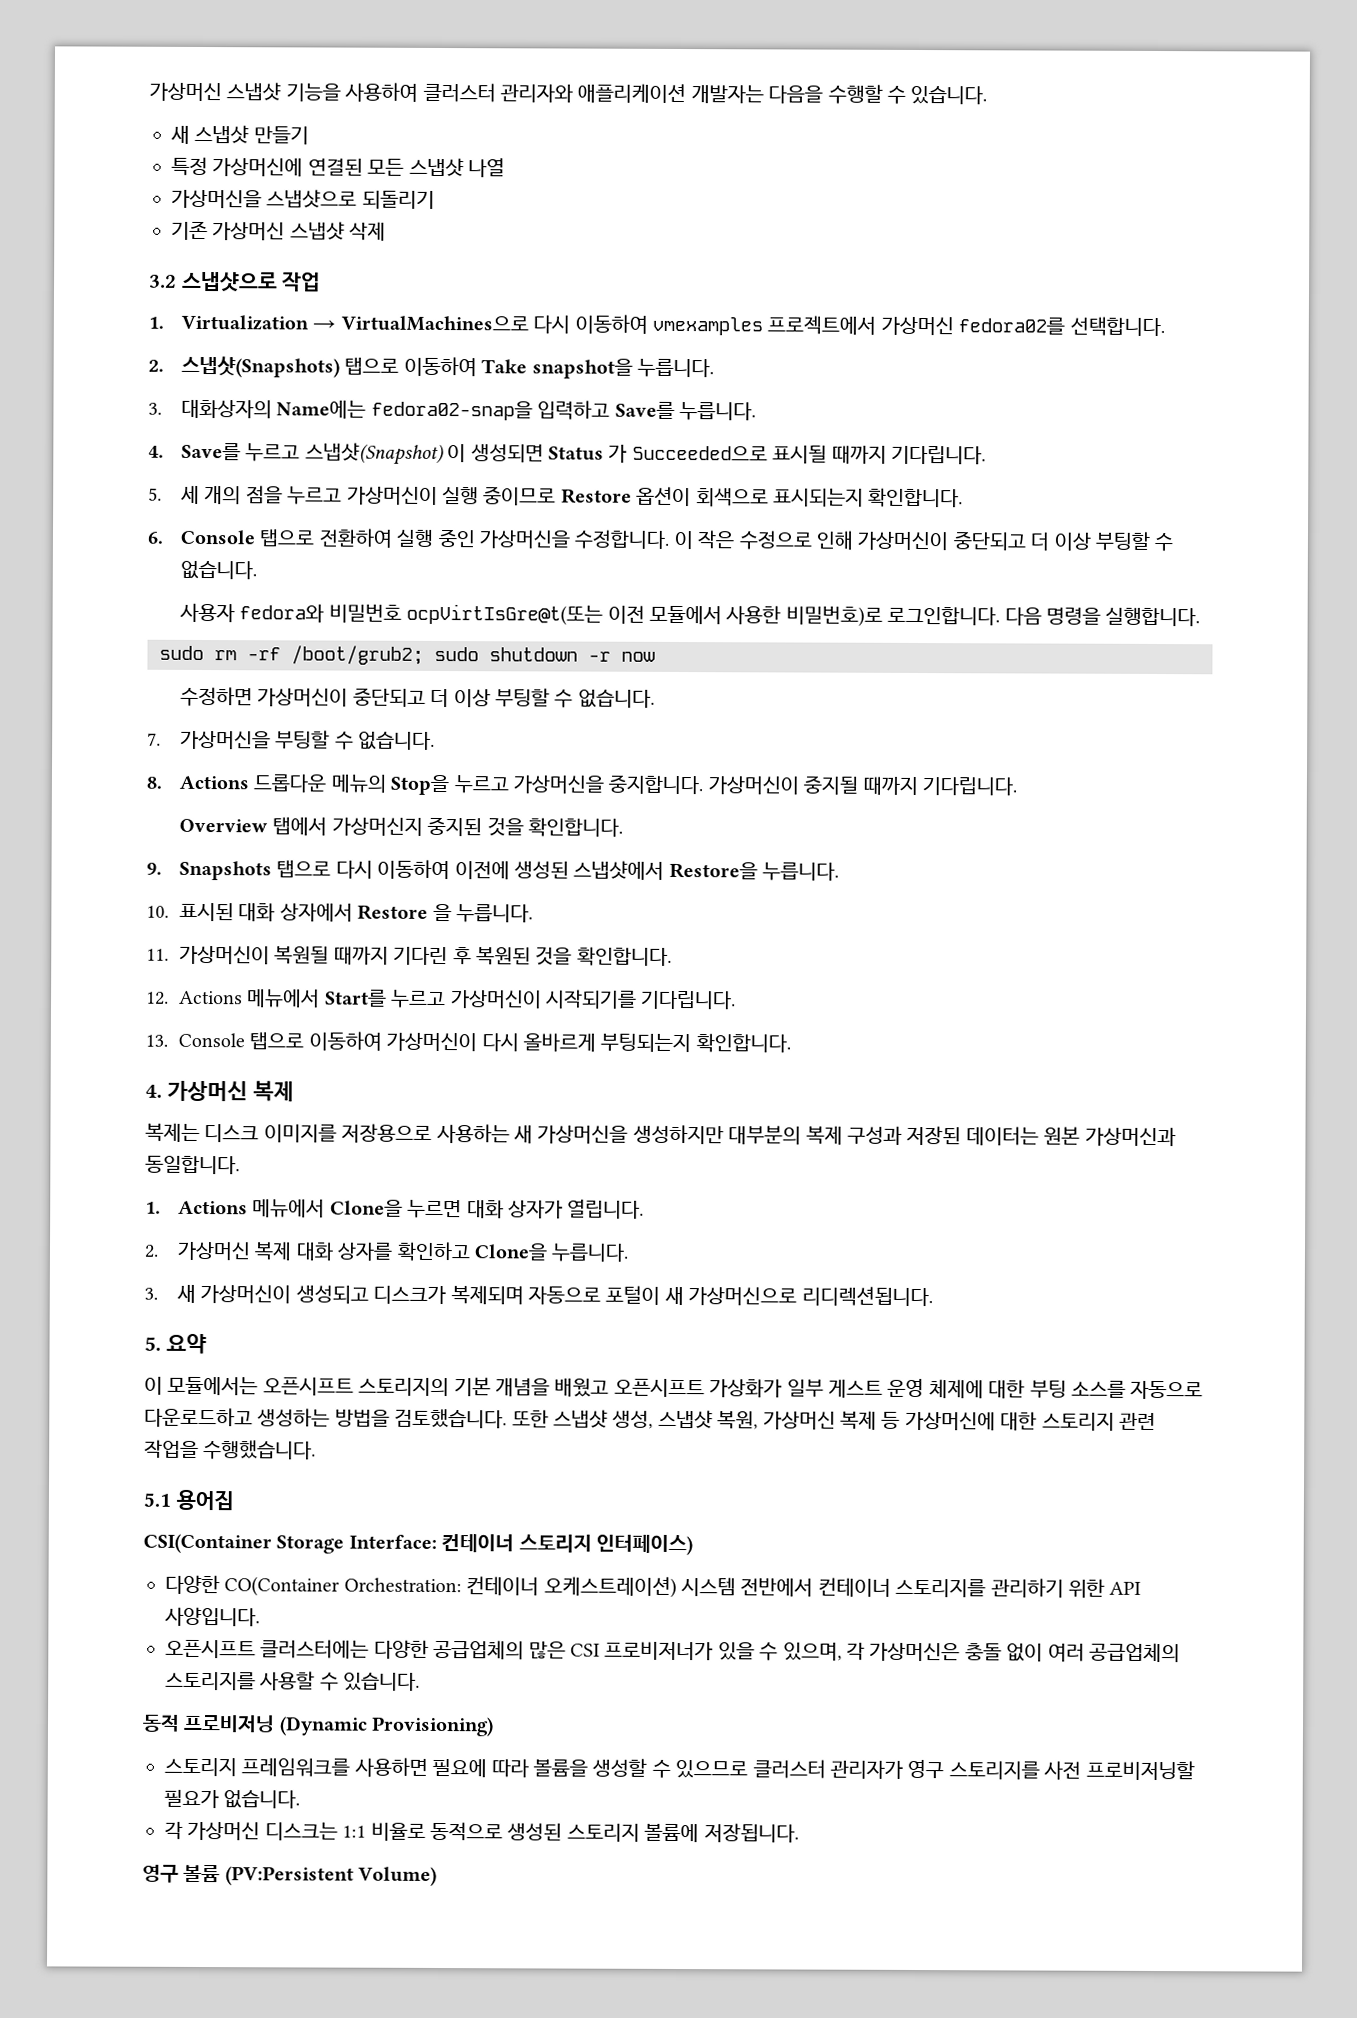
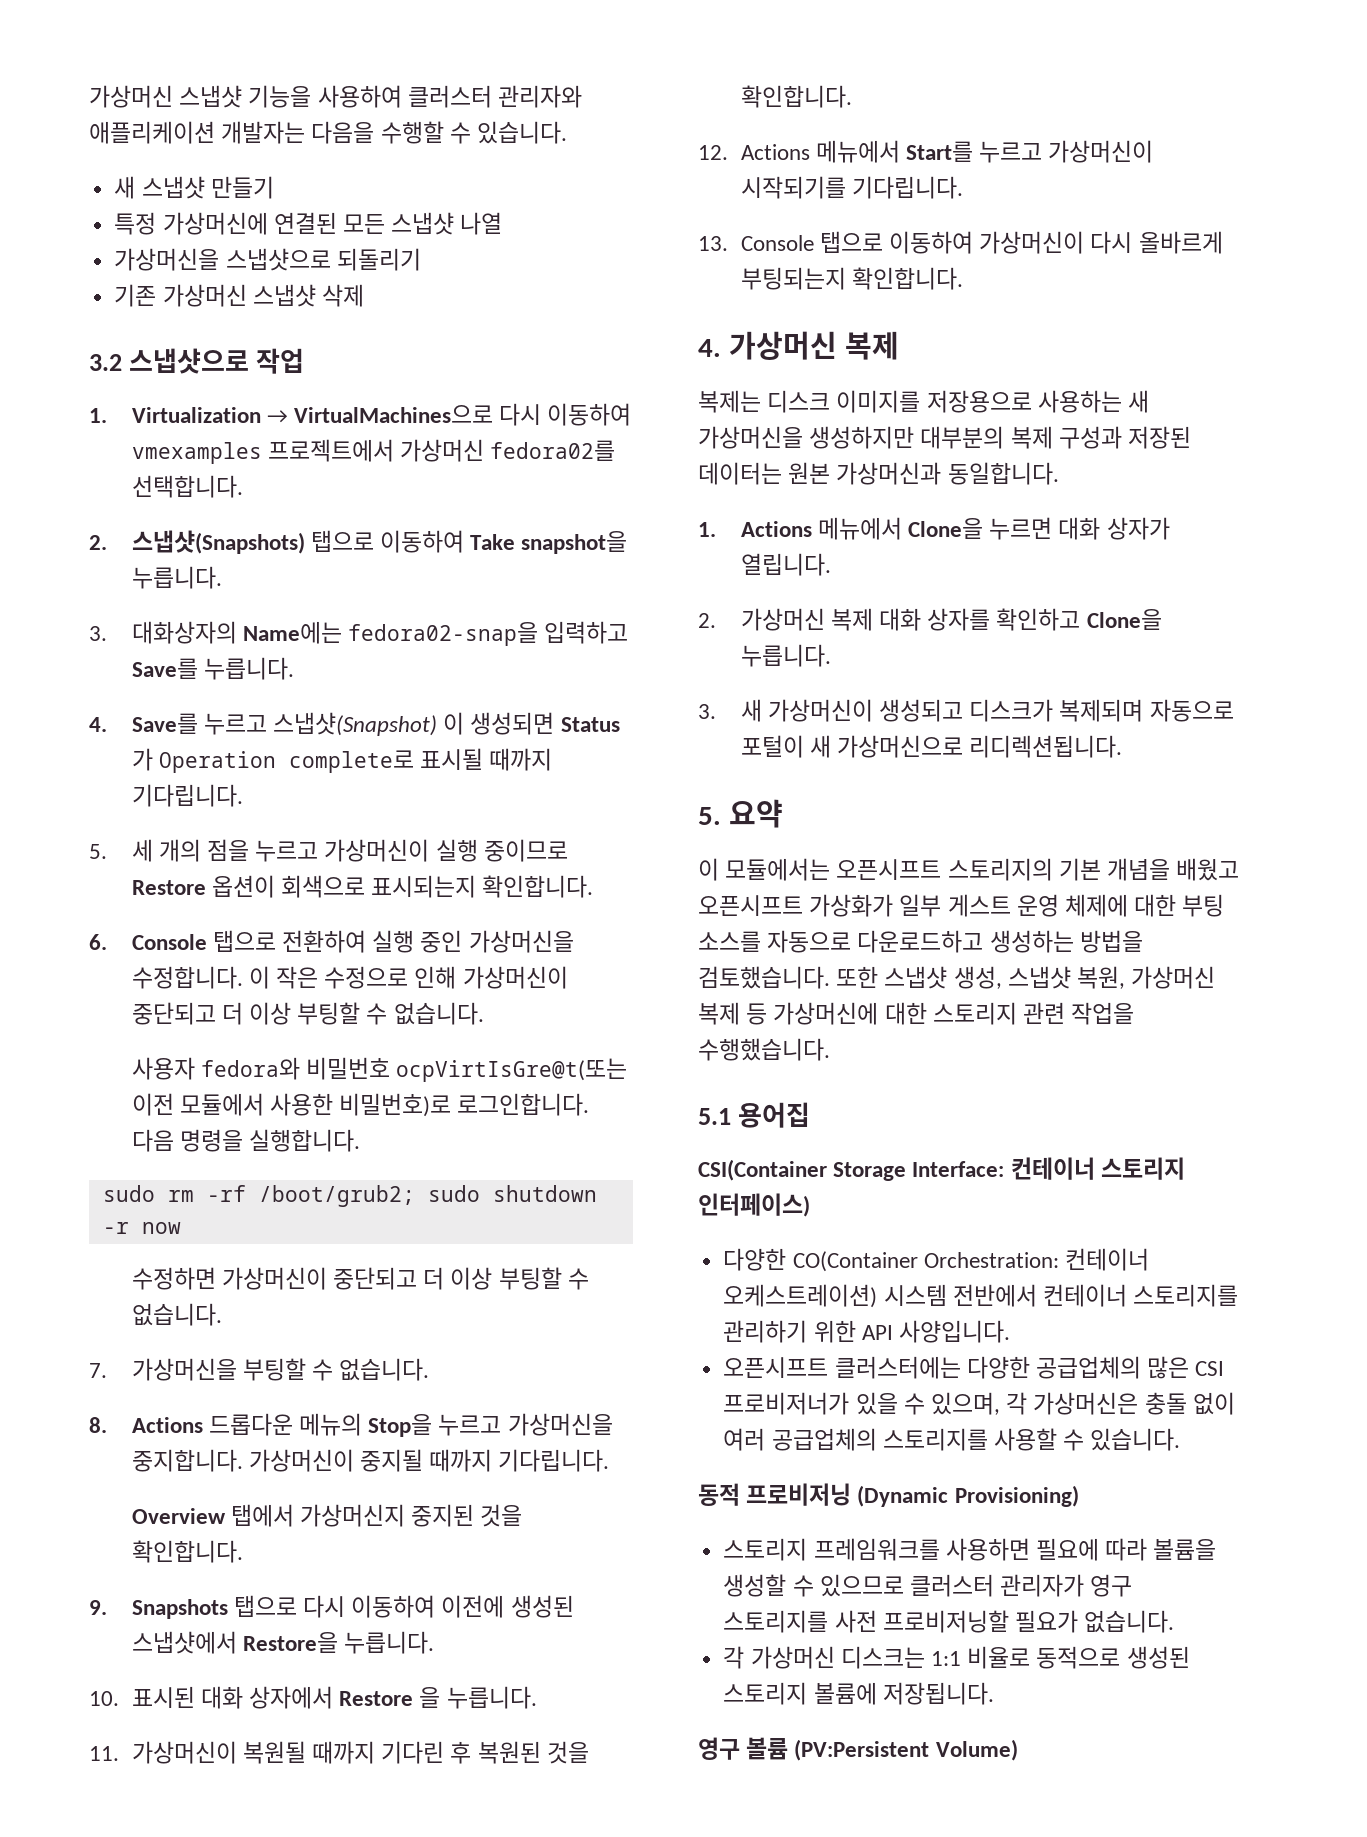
- 4. Save를 누르고 스냅샷(Snapshot) 이 생성되면 Status 가 Succeeded으로 표시될 때까지 기다립니다.
+ 4. Save를 누르고 스냅샷(Snapshot) 이 생성되면 Status 가 Operation complete로 표시될 때까지 기다립니다.

